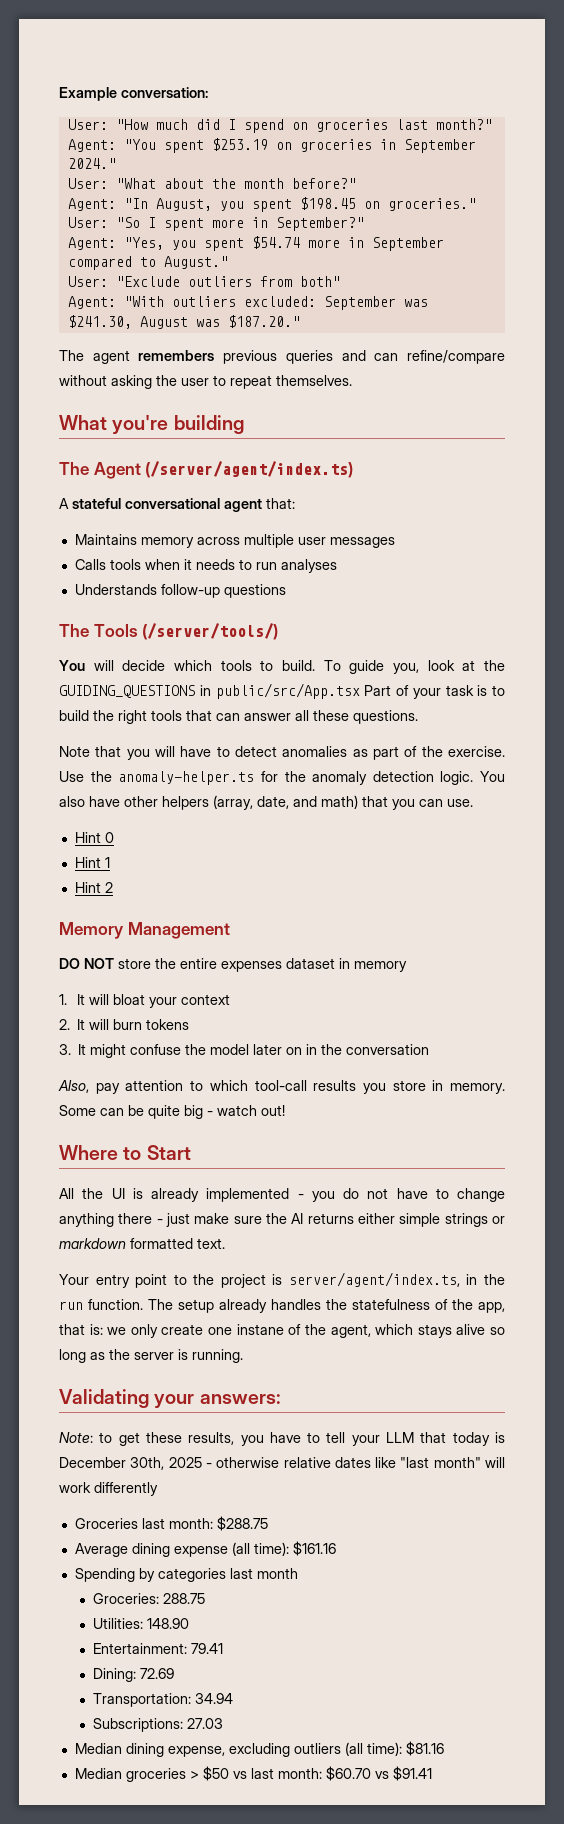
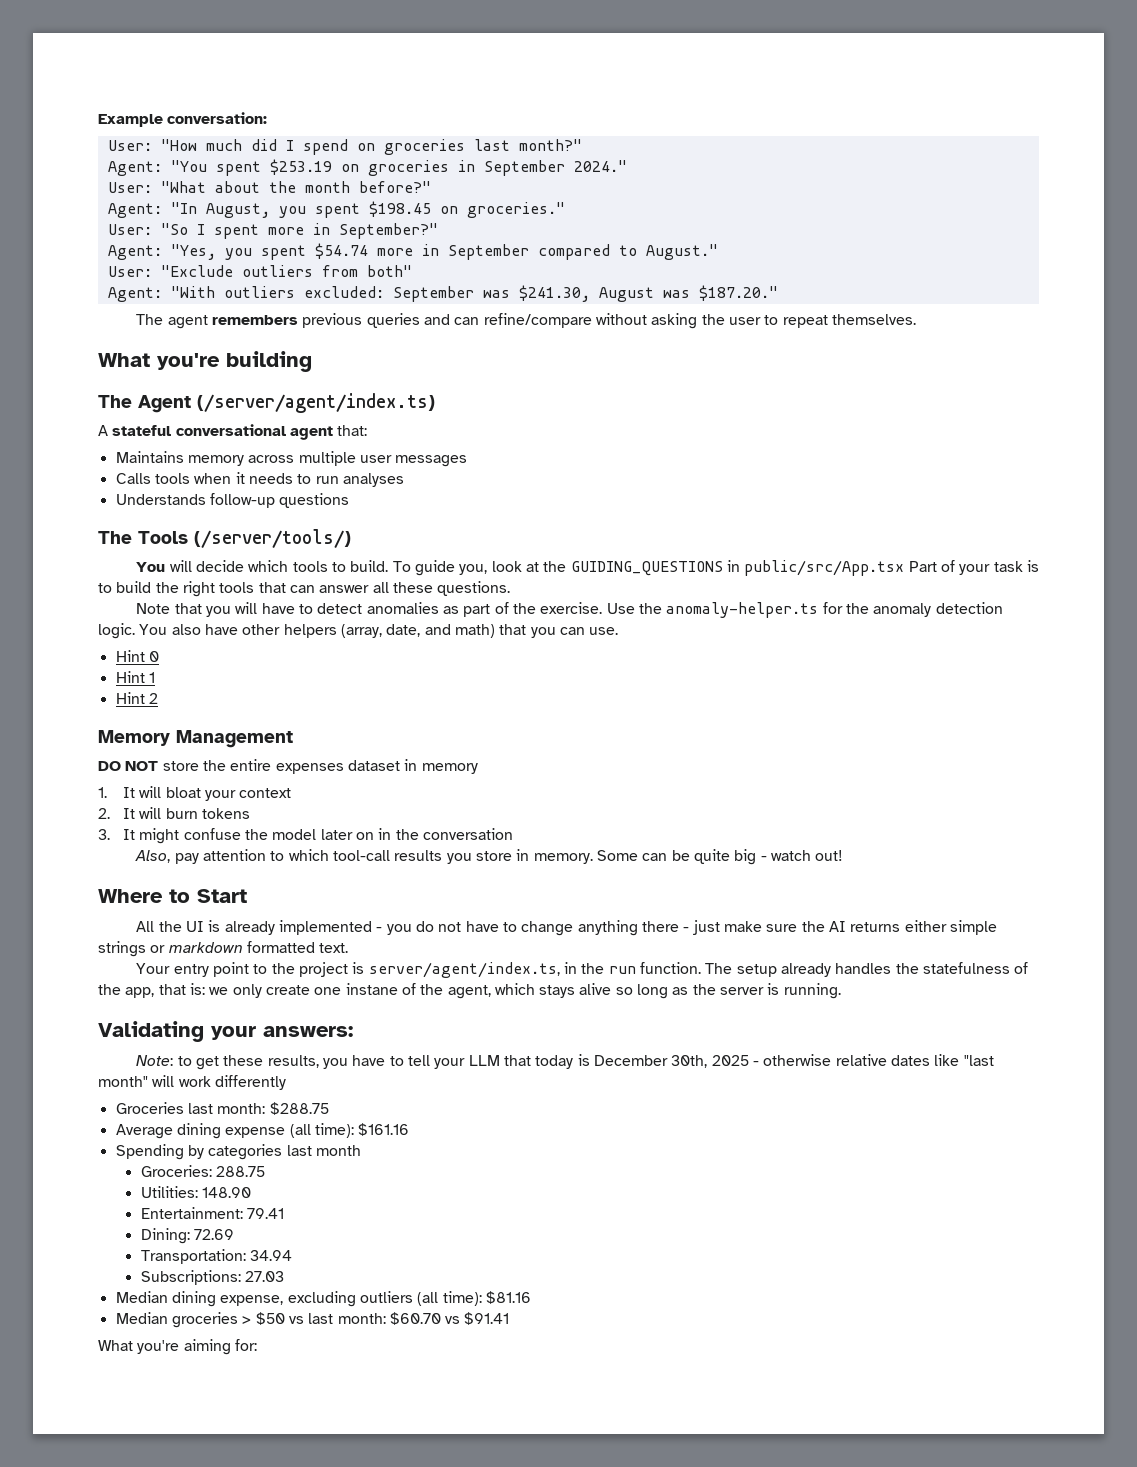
+ What you're aiming for:

